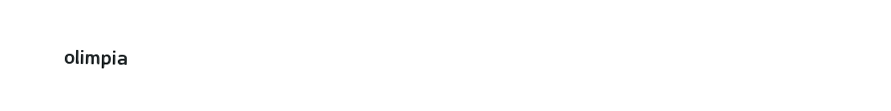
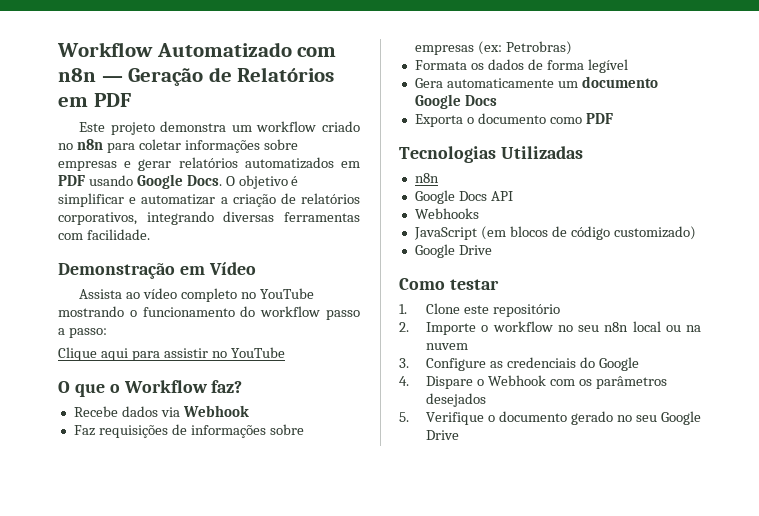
- olimpia
+ Workflow Automatizado com n8n — Geração de Relatórios em PDF
+ Este projeto demonstra um workflow criado no n8n para coletar informações sobre empresas e gerar relatórios automatizados em PDF usando Google Docs. O objetivo é simplificar e automatizar a criação de relatórios corporativos, integrando diversas ferramentas com facilidade.
+ Demonstração em Vídeo
+ Assista ao vídeo completo no YouTube mostrando o funcionamento do workflow passo a passo:
+ Clique aqui para assistir no YouTube
+ O que o Workflow faz?
+ Recebe dados via Webhook
+ Faz requisições de informações sobre empresas (ex: Petrobras)
+ Formata os dados de forma legível
+ Gera automaticamente um documento Google Docs
+ Exporta o documento como PDF
+ Tecnologias Utilizadas
+ n8n
+ Google Docs API
+ Webhooks
+ JavaScript (em blocos de código customizado)
+ Google Drive
+ Como testar
+ 1. Clone este repositório
+ 2. Importe o workflow no seu n8n local ou na nuvem
+ 3. Configure as credenciais do Google
+ 4. Dispare o Webhook com os parâmetros desejados
+ 5. Verifique o documento gerado no seu Google Drive

